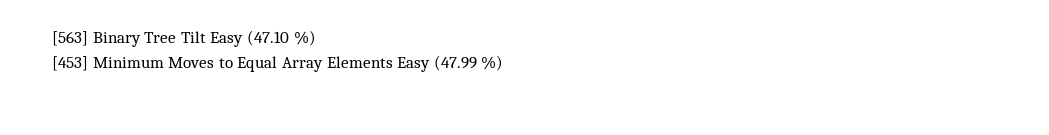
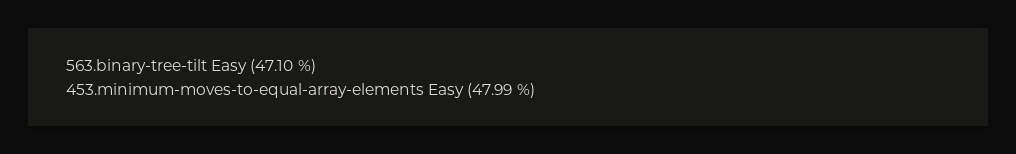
- [563] Binary Tree Tilt Easy (47.10 %)
+ 563.binary-tree-tilt Easy (47.10 %)
- [453] Minimum Moves to Equal Array Elements Easy (47.99 %)
+ 453.minimum-moves-to-equal-array-elements Easy (47.99 %)

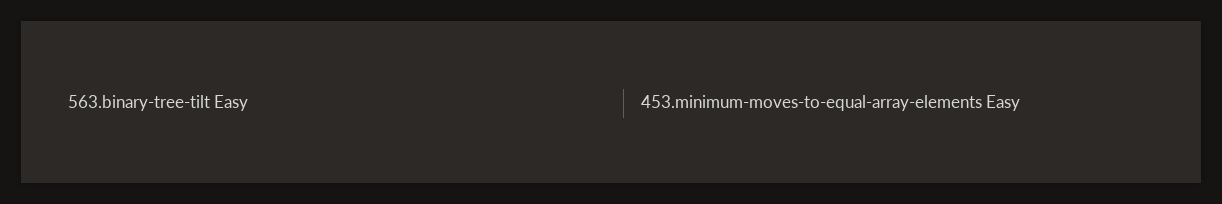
- 563.binary-tree-tilt Easy (47.10 %)
+ 563.binary-tree-tilt Easy
- 453.minimum-moves-to-equal-array-elements Easy (47.99 %)
+ 453.minimum-moves-to-equal-array-elements Easy

